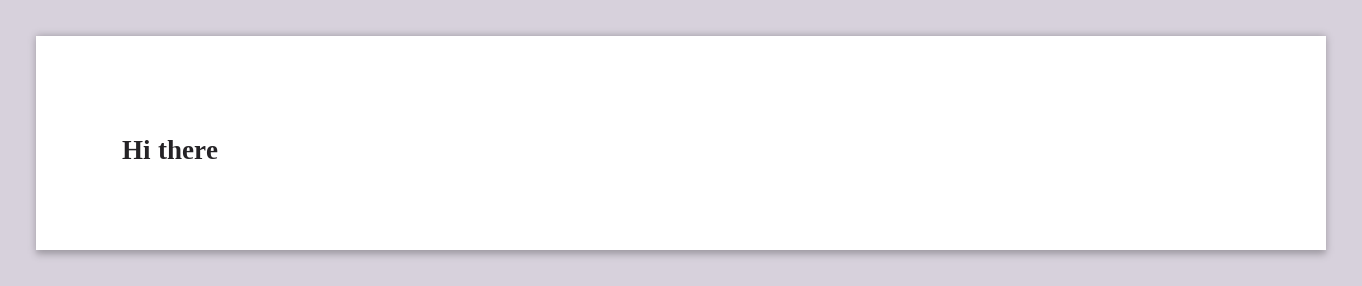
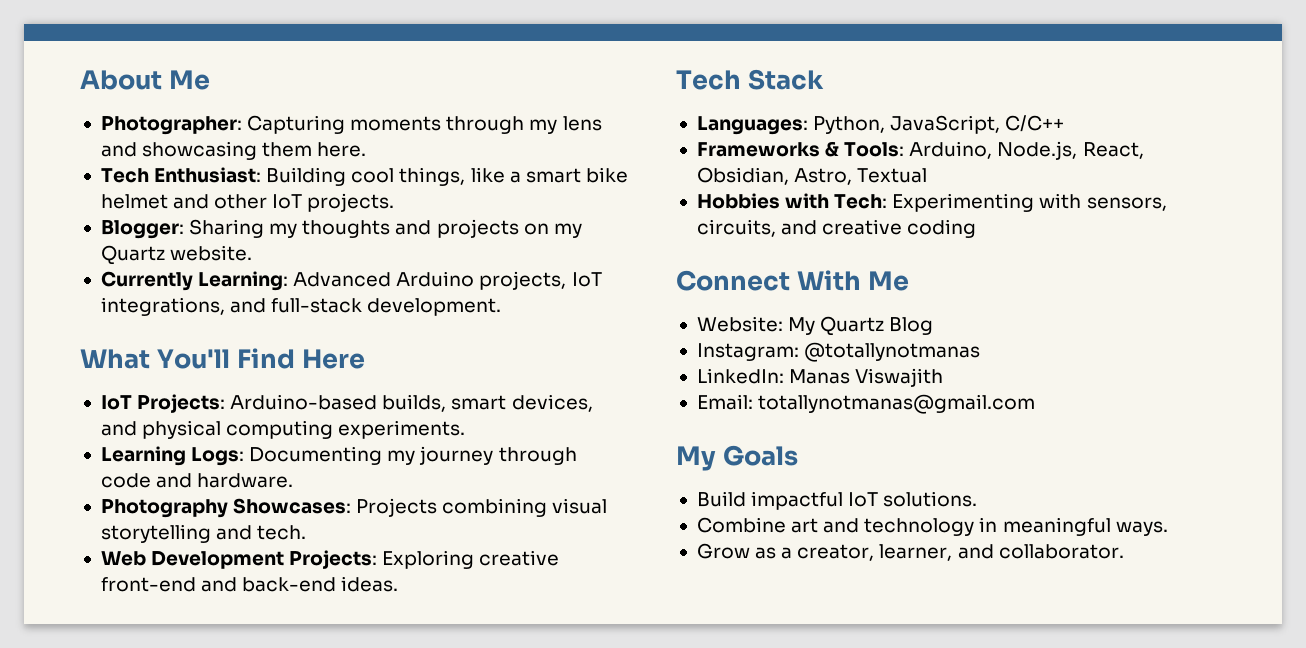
- Hi there
+ About Me
+ Photographer: Capturing moments through my lens and showcasing them here.
+ Tech Enthusiast: Building cool things, like a smart bike helmet and other IoT projects.
+ Blogger: Sharing my thoughts and projects on my Quartz website.
+ Currently Learning: Advanced Arduino projects, IoT integrations, and full-stack development.
+ What You'll Find Here
+ IoT Projects: Arduino-based builds, smart devices, and physical computing experiments.
+ Learning Logs: Documenting my journey through code and hardware.
+ Photography Showcases: Projects combining visual storytelling and tech.
+ Web Development Projects: Exploring creative front-end and back-end ideas.
+ Tech Stack
+ Languages: Python, JavaScript, C/C++
+ Frameworks & Tools: Arduino, Node.js, React, Obsidian, Astro, Textual
+ Hobbies with Tech: Experimenting with sensors, circuits, and creative coding
+ Connect With Me
+ Website: My Quartz Blog
+ Instagram: @totallynotmanas
+ LinkedIn: Manas Viswajith
+ Email: totallynotmanas@gmail.com
+ My Goals
+ Build impactful IoT solutions.
+ Combine art and technology in meaningful ways.
+ Grow as a creator, learner, and collaborator.

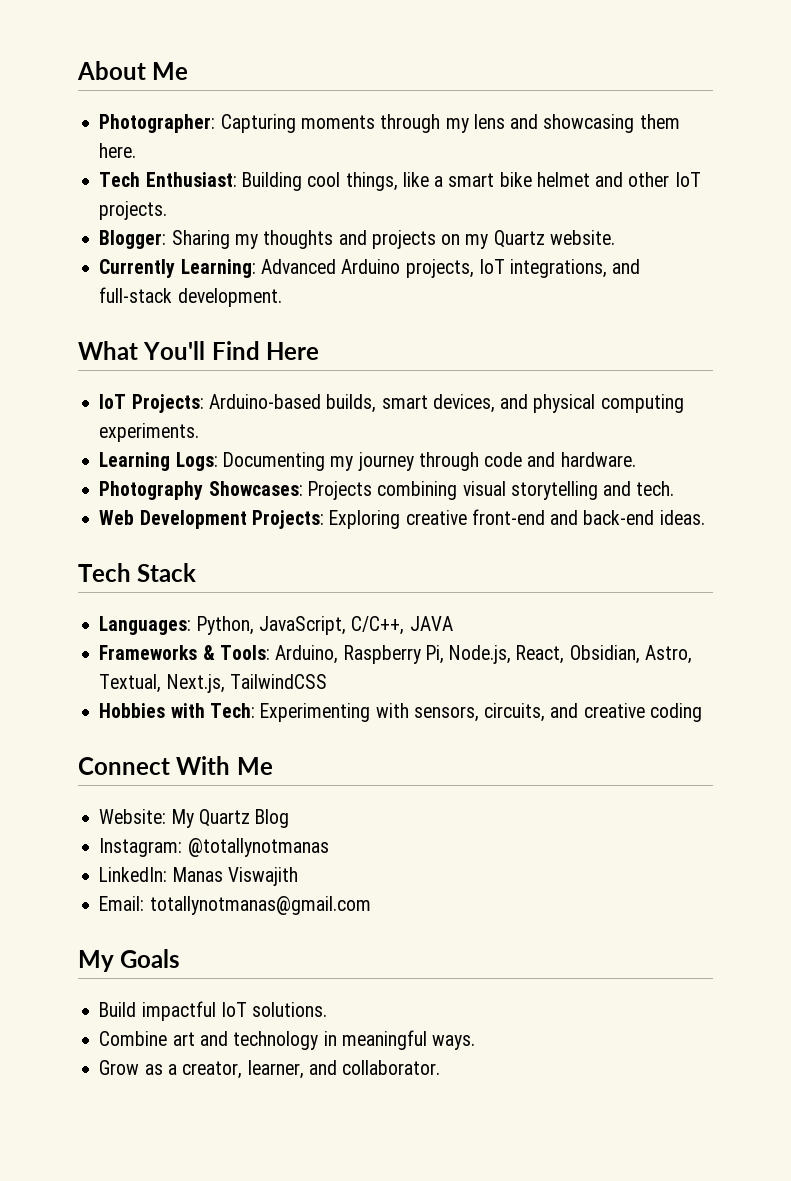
- Languages: Python, JavaScript, C/C++
+ Languages: Python, JavaScript, C/C++, JAVA
- Frameworks & Tools: Arduino, Node.js, React, Obsidian, Astro, Textual
+ Frameworks & Tools: Arduino, Raspberry Pi, Node.js, React, Obsidian, Astro, Textual, Next.js, TailwindCSS

